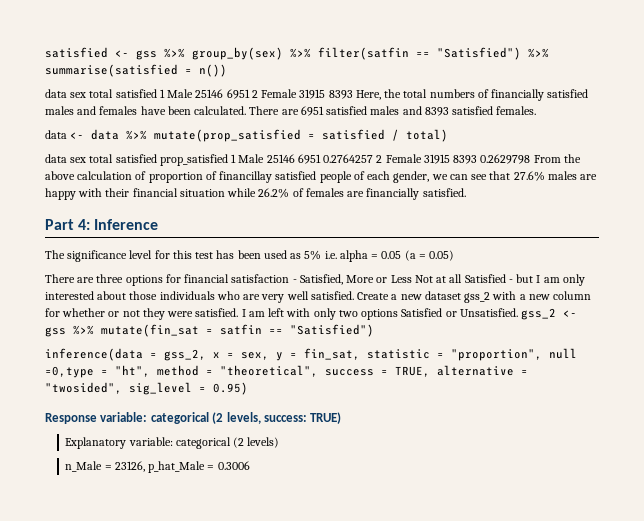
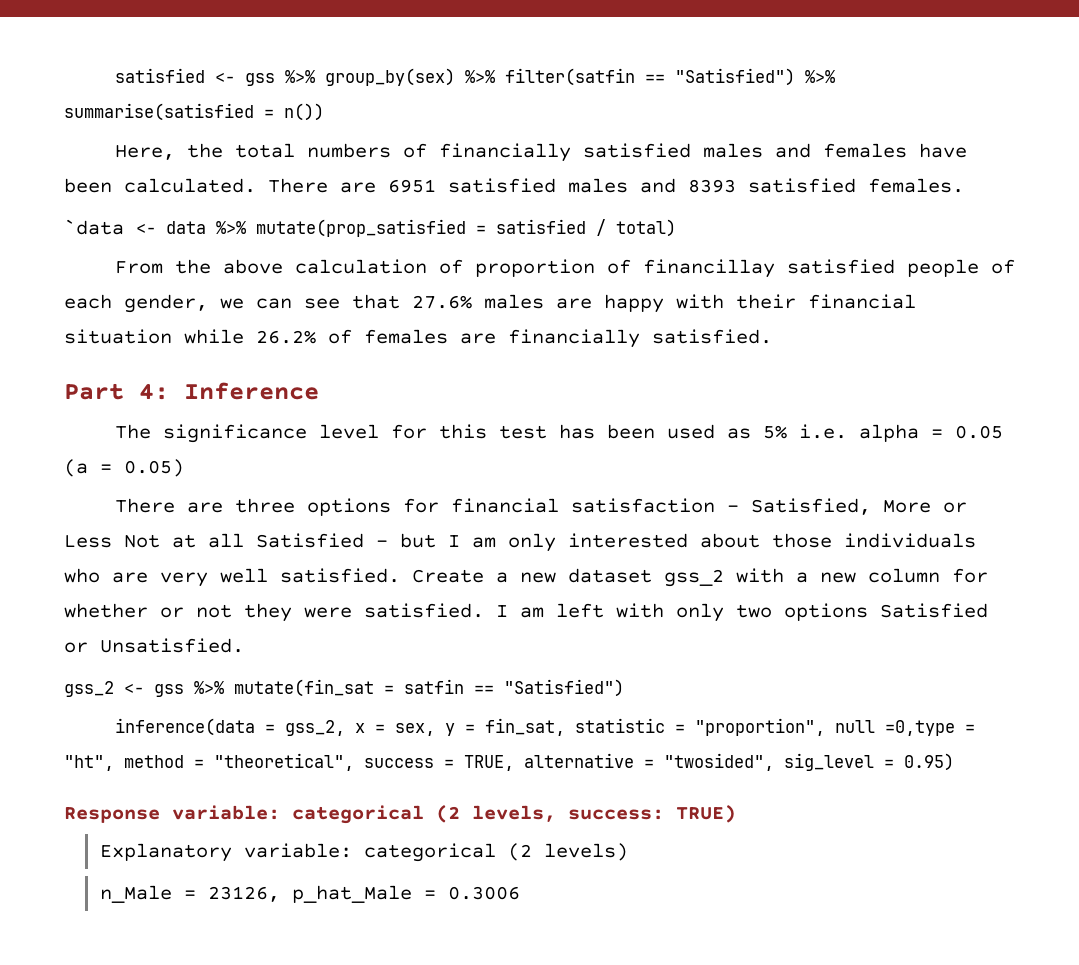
- data sex total satisfied 1 Male 25146 6951 2 Female 31915 8393 Here, the total numbers of financially satisfied males and females have been calculated.
+ Here, the total numbers of financially satisfied males and females have been calculated.
- data <- data %>% mutate(prop_satisfied = satisfied / total)
+ `data <- data %>% mutate(prop_satisfied = satisfied / total)
- data sex total satisfied prop_satisfied 1 Male 25146 6951 0.2764257 2 Female 31915 8393 0.2629798 From the above calculation of proportion of financillay satisfied people of each gender, we can see that 27.6% males are happy with their financial situation while 26.2% of females are financially satisfied.
+ From the above calculation of proportion of financillay satisfied people of each gender, we can see that 27.6% males are happy with their financial situation while 26.2% of females are financially satisfied.
- I am left with only two options Satisfied or Unsatisfied. gss_2 <- gss %>% mutate(fin_sat = satfin == "Satisfied")
+ I am left with only two options Satisfied or Unsatisfied.
+ gss_2 <- gss %>% mutate(fin_sat = satfin == "Satisfied")

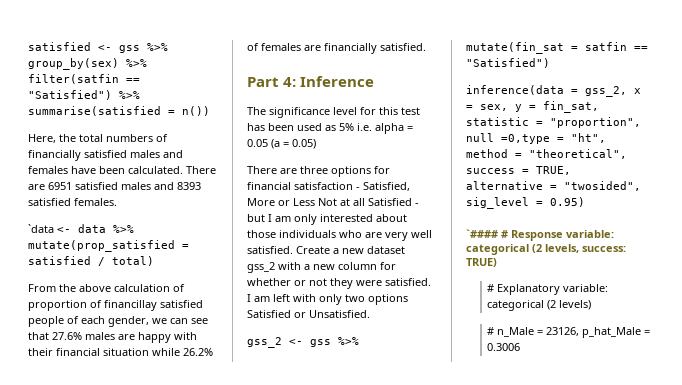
- Response variable: categorical (2 levels, success: TRUE)
+ `#### # Response variable: categorical (2 levels, success: TRUE)
- Explanatory variable: categorical (2 levels)
+ # Explanatory variable: categorical (2 levels)
- n_Male = 23126, p_hat_Male = 0.3006
+ # n_Male = 23126, p_hat_Male = 0.3006

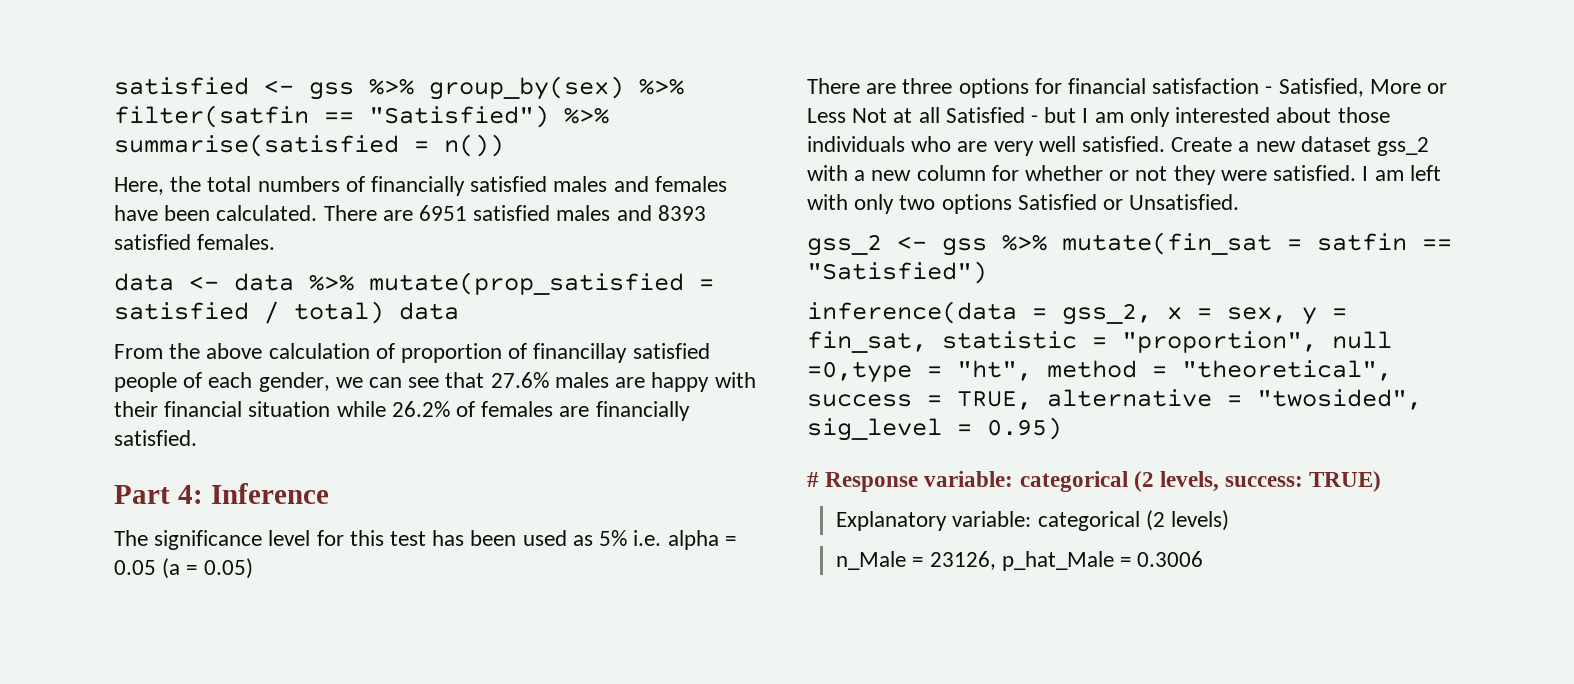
- `data <- data %>% mutate(prop_satisfied = satisfied / total)
+ data <- data %>% mutate(prop_satisfied = satisfied / total) data
- `#### # Response variable: categorical (2 levels, success: TRUE)
+ # Response variable: categorical (2 levels, success: TRUE)
- # Explanatory variable: categorical (2 levels)
+ Explanatory variable: categorical (2 levels)
- # n_Male = 23126, p_hat_Male = 0.3006
+ n_Male = 23126, p_hat_Male = 0.3006

